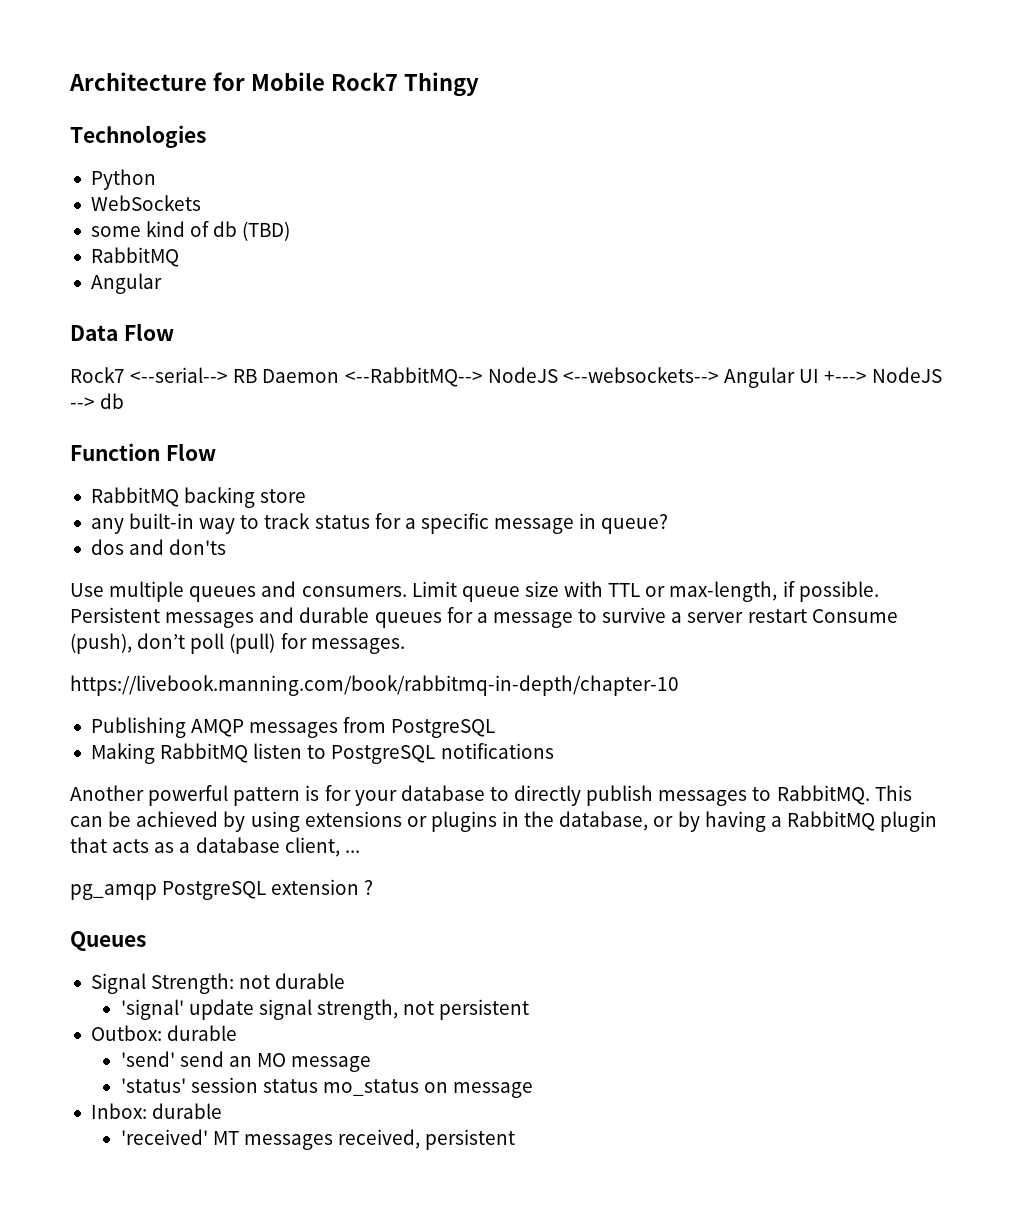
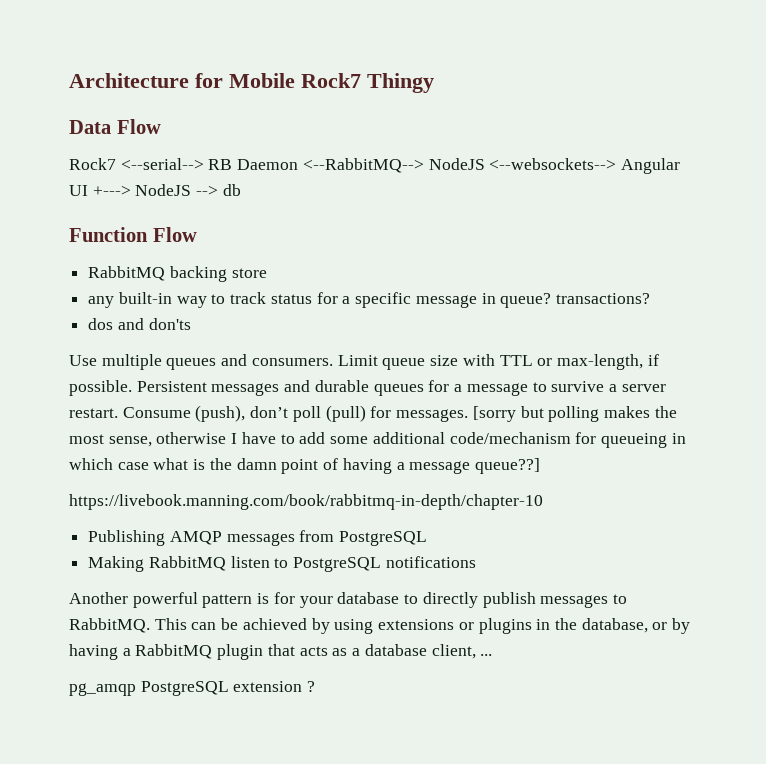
- Technologies
- Python
- WebSockets
- some kind of db (TBD)
- RabbitMQ
- Angular
- any built-in way to track status for a specific message in queue?
+ any built-in way to track status for a specific message in queue? transactions?
- Persistent messages and durable queues for a message to survive a server restart Consume (push), don’t poll (pull) for messages.
+ Persistent messages and durable queues for a message to survive a server restart. Consume (push), don’t poll (pull) for messages. [sorry but polling makes the most sense, otherwise I have to add some additional code/mechanism for queueing in which case what is the damn point of having a message queue??]
- Queues
- Signal Strength: not durable
- 'signal' update signal strength, not persistent
- Outbox: durable
- 'send' send an MO message
- 'status' session status mo_status on message
- Inbox: durable
- 'received' MT messages received, persistent

